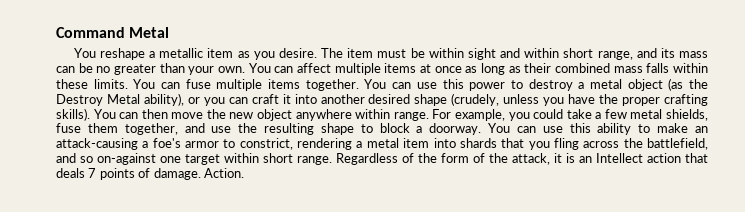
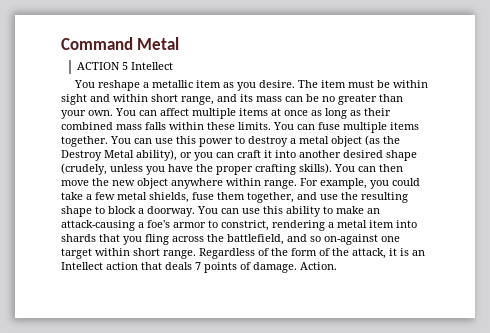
+ ACTION 5 Intellect

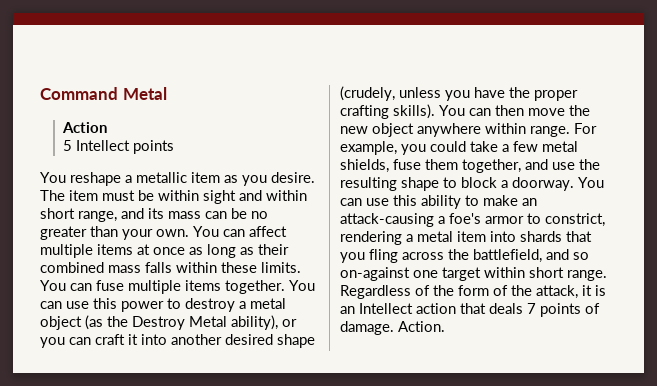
- ACTION 5 Intellect
+ Action
+ 5 Intellect points

